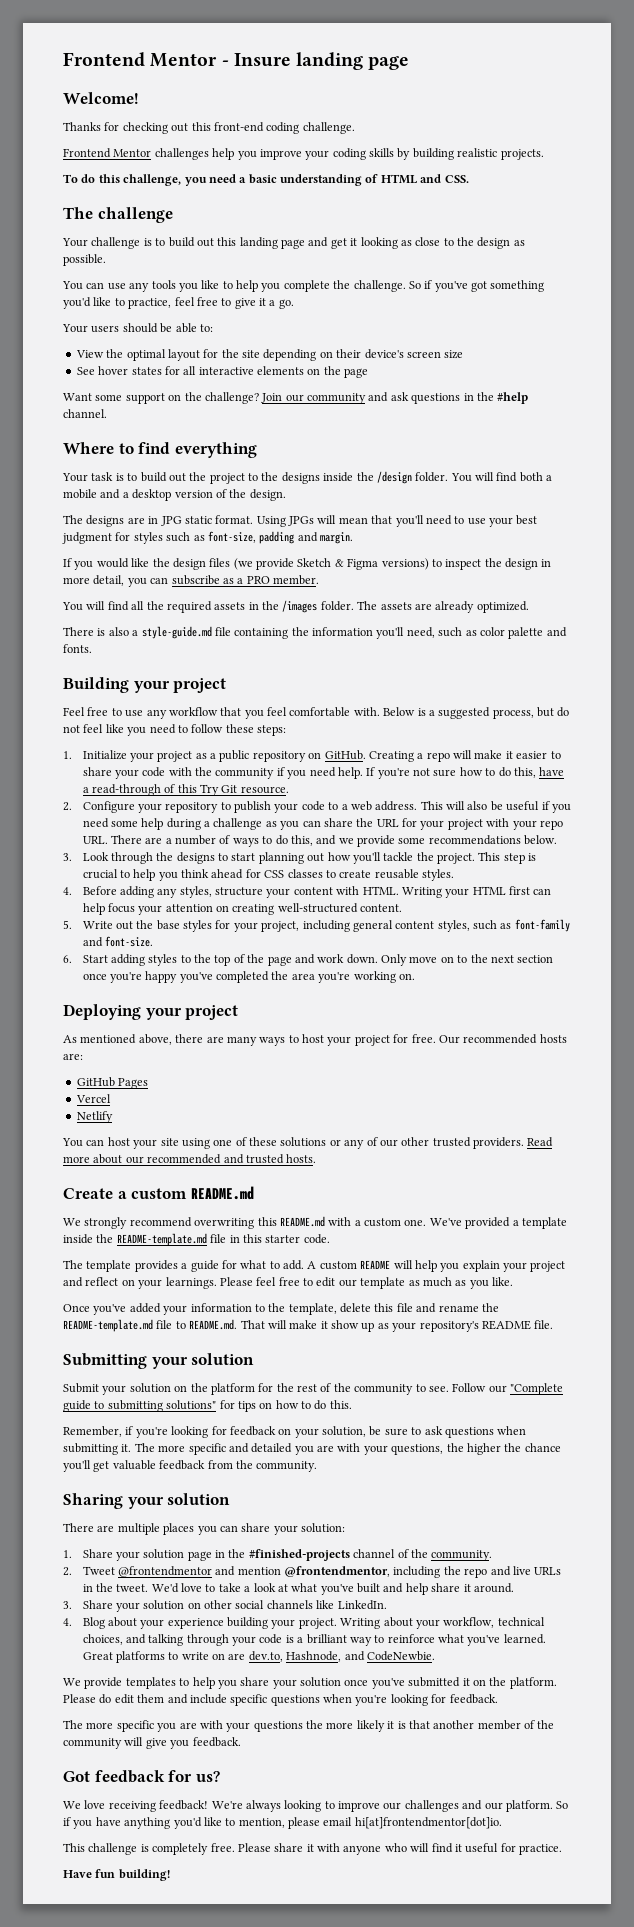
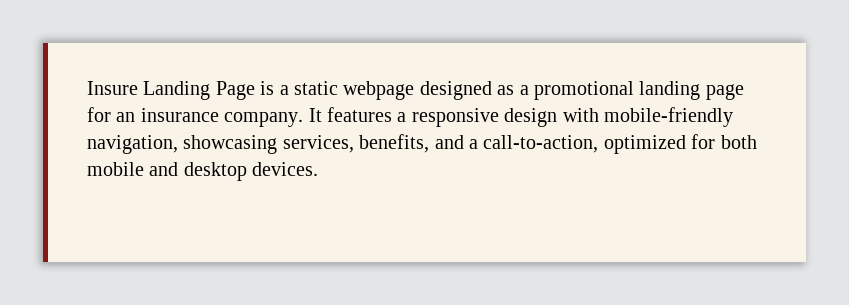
- Frontend Mentor - Insure landing page
- Welcome!
- Thanks for checking out this front-end coding challenge.
- Frontend Mentor challenges help you improve your coding skills by building realistic projects.
- To do this challenge, you need a basic understanding of HTML and CSS.
- The challenge
- Your challenge is to build out this landing page and get it looking as close to the design as possible.
- You can use any tools you like to help you complete the challenge. So if you've got something you'd like to practice, feel free to give it a go.
- Your users should be able to:
- View the optimal layout for the site depending on their device's screen size
- See hover states for all interactive elements on the page
- Want some support on the challenge? Join our community and ask questions in the #help channel.
- Where to find everything
- Your task is to build out the project to the designs inside the /design folder. You will find both a mobile and a desktop version of the design.
- The designs are in JPG static format. Using JPGs will mean that you'll need to use your best judgment for styles such as font-size, padding and margin.
- If you would like the design files (we provide Sketch & Figma versions) to inspect the design in more detail, you can subscribe as a PRO member.
- You will find all the required assets in the /images folder. The assets are already optimized.
- There is also a style-guide.md file containing the information you'll need, such as color palette and fonts.
- Building your project
- Feel free to use any workflow that you feel comfortable with. Below is a suggested process, but do not feel like you need to follow these steps:
- 1. Initialize your project as a public repository on GitHub. Creating a repo will make it easier to share your code with the community if you need help. If you're not sure how to do this, have a read-through of this Try Git resource.
- 2. Configure your repository to publish your code to a web address. This will also be useful if you need some help during a challenge as you can share the URL for your project with your repo URL. There are a number of ways to do this, and we provide some recommendations below.
- 3. Look through the designs to start planning out how you'll tackle the project. This step is crucial to help you think ahead for CSS classes to create reusable styles.
- 4. Before adding any styles, structure your content with HTML. Writing your HTML first can help focus your attention on creating well-structured content.
- 5. Write out the base styles for your project, including general content styles, such as font-family and font-size.
- 6. Start adding styles to the top of the page and work down. Only move on to the next section once you're happy you've completed the area you're working on.
- Deploying your project
- As mentioned above, there are many ways to host your project for free. Our recommended hosts are:
- GitHub Pages
- Vercel
- Netlify
- You can host your site using one of these solutions or any of our other trusted providers. Read more about our recommended and trusted hosts.
- Create a custom README.md
- We strongly recommend overwriting this README.md with a custom one. We've provided a template inside the README-template.md file in this starter code.
- The template provides a guide for what to add. A custom README will help you explain your project and reflect on your learnings. Please feel free to edit our template as much as you like.
- Once you've added your information to the template, delete this file and rename the README-template.md file to README.md. That will make it show up as your repository's README file.
- Submitting your solution
- Submit your solution on the platform for the rest of the community to see. Follow our "Complete guide to submitting solutions" for tips on how to do this.
- Remember, if you're looking for feedback on your solution, be sure to ask questions when submitting it. The more specific and detailed you are with your questions, the higher the chance you'll get valuable feedback from the community.
- Sharing your solution
- There are multiple places you can share your solution:
- 1. Share your solution page in the #finished-projects channel of the community.
- 2. Tweet @frontendmentor and mention @frontendmentor, including the repo and live URLs in the tweet. We'd love to take a look at what you've built and help share it around.
- 3. Share your solution on other social channels like LinkedIn.
- 4. Blog about your experience building your project. Writing about your workflow, technical choices, and talking through your code is a brilliant way to reinforce what you've learned. Great platforms to write on are dev.to, Hashnode, and CodeNewbie.
- We provide templates to help you share your solution once you've submitted it on the platform. Please do edit them and include specific questions when you're looking for feedback.
- The more specific you are with your questions the more likely it is that another member of the community will give you feedback.
- Got feedback for us?
- We love receiving feedback! We're always looking to improve our challenges and our platform. So if you have anything you'd like to mention, please email hi[at]frontendmentor[dot]io.
- This challenge is completely free. Please share it with anyone who will find it useful for practice.
- Have fun building!
+ Insure Landing Page is a static webpage designed as a promotional landing page for an insurance company. It features a responsive design with mobile-friendly navigation, showcasing services, benefits, and a call-to-action, optimized for both mobile and desktop devices.

